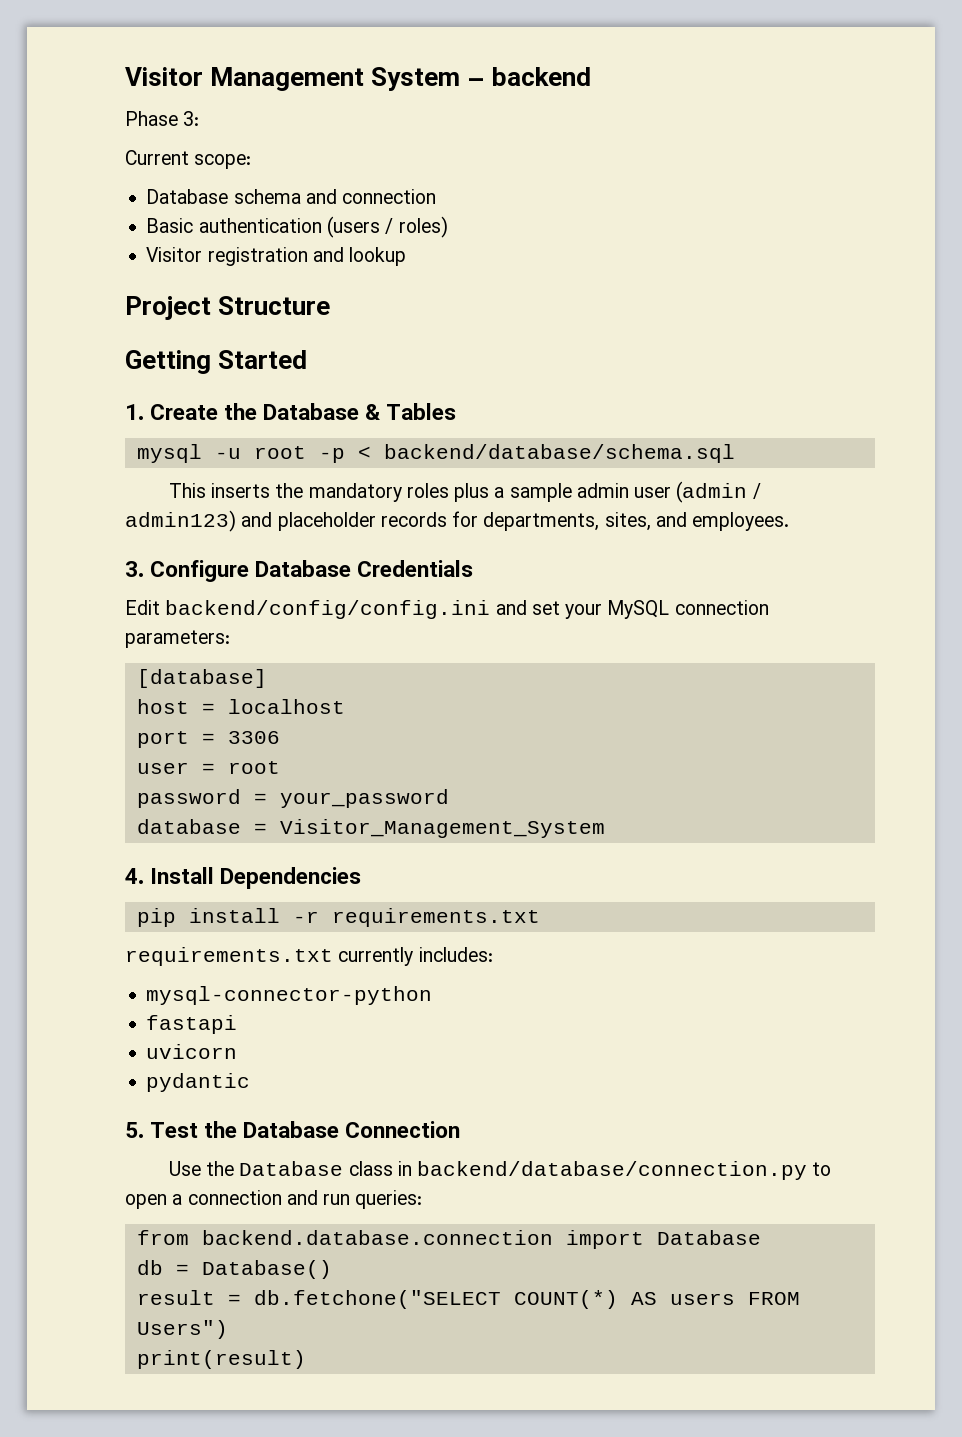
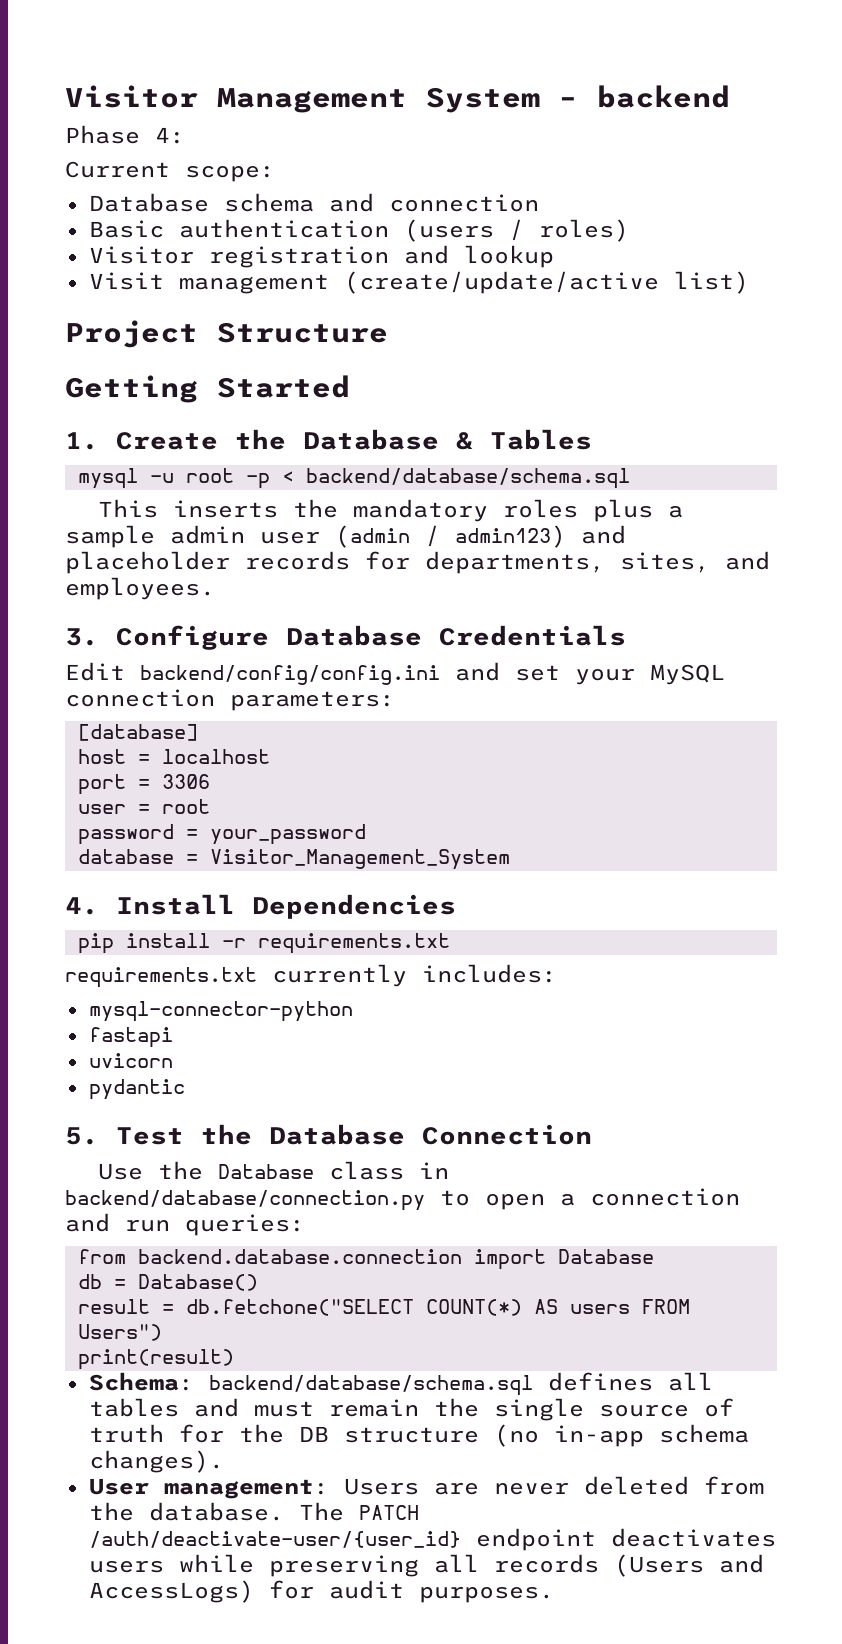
- Phase 3:
+ Phase 4:
+ Visit management (create/update/active list)
+ Schema: backend/database/schema.sql defines all tables and must remain the single source of truth for the DB structure (no in-app schema changes).
+ User management: Users are never deleted from the database. The PATCH /auth/deactivate-user/{user_id} endpoint deactivates users while preserving all records (Users and AccessLogs) for audit purposes.

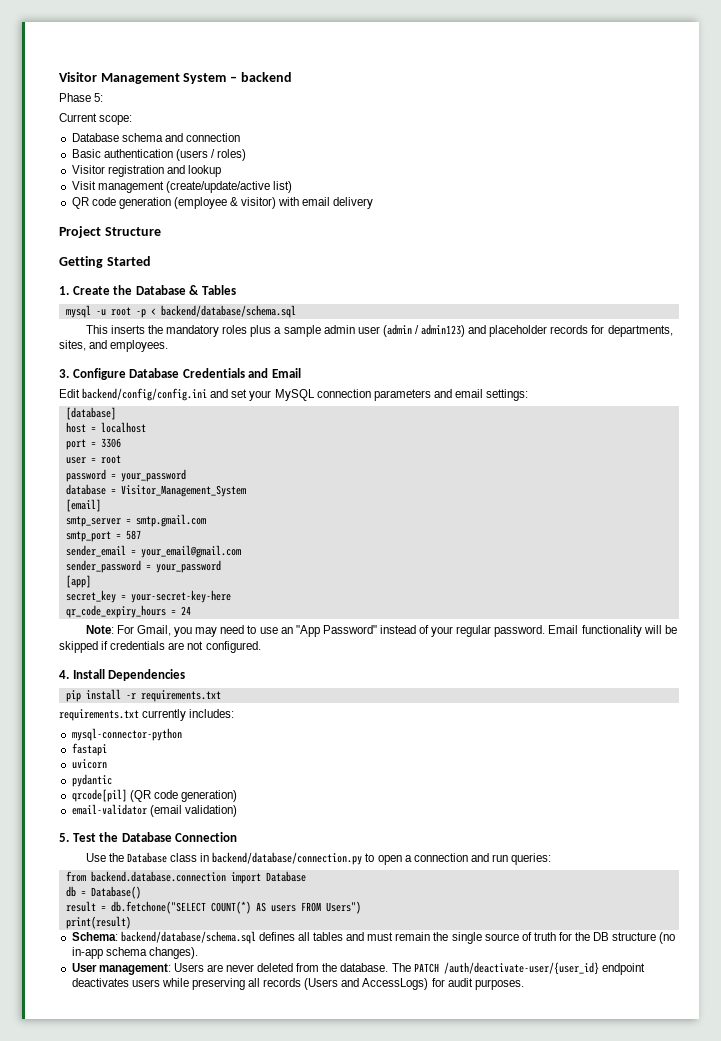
- Phase 4:
+ Phase 5:
+ QR code generation (employee & visitor) with email delivery
- 3. Configure Database Credentials
+ 3. Configure Database Credentials and Email
- Edit backend/config/config.ini and set your MySQL connection parameters:
+ Edit backend/config/config.ini and set your MySQL connection parameters and email settings:
+ [email]
+ smtp_server = smtp.gmail.com
+ smtp_port = 587
+ sender_email = your_email@gmail.com
+ sender_password = your_password
+ [app]
+ secret_key = your-secret-key-here
+ qr_code_expiry_hours = 24
+ Note: For Gmail, you may need to use an "App Password" instead of your regular password. Email functionality will be skipped if credentials are not configured.
+ qrcode[pil] (QR code generation)
+ email-validator (email validation)

